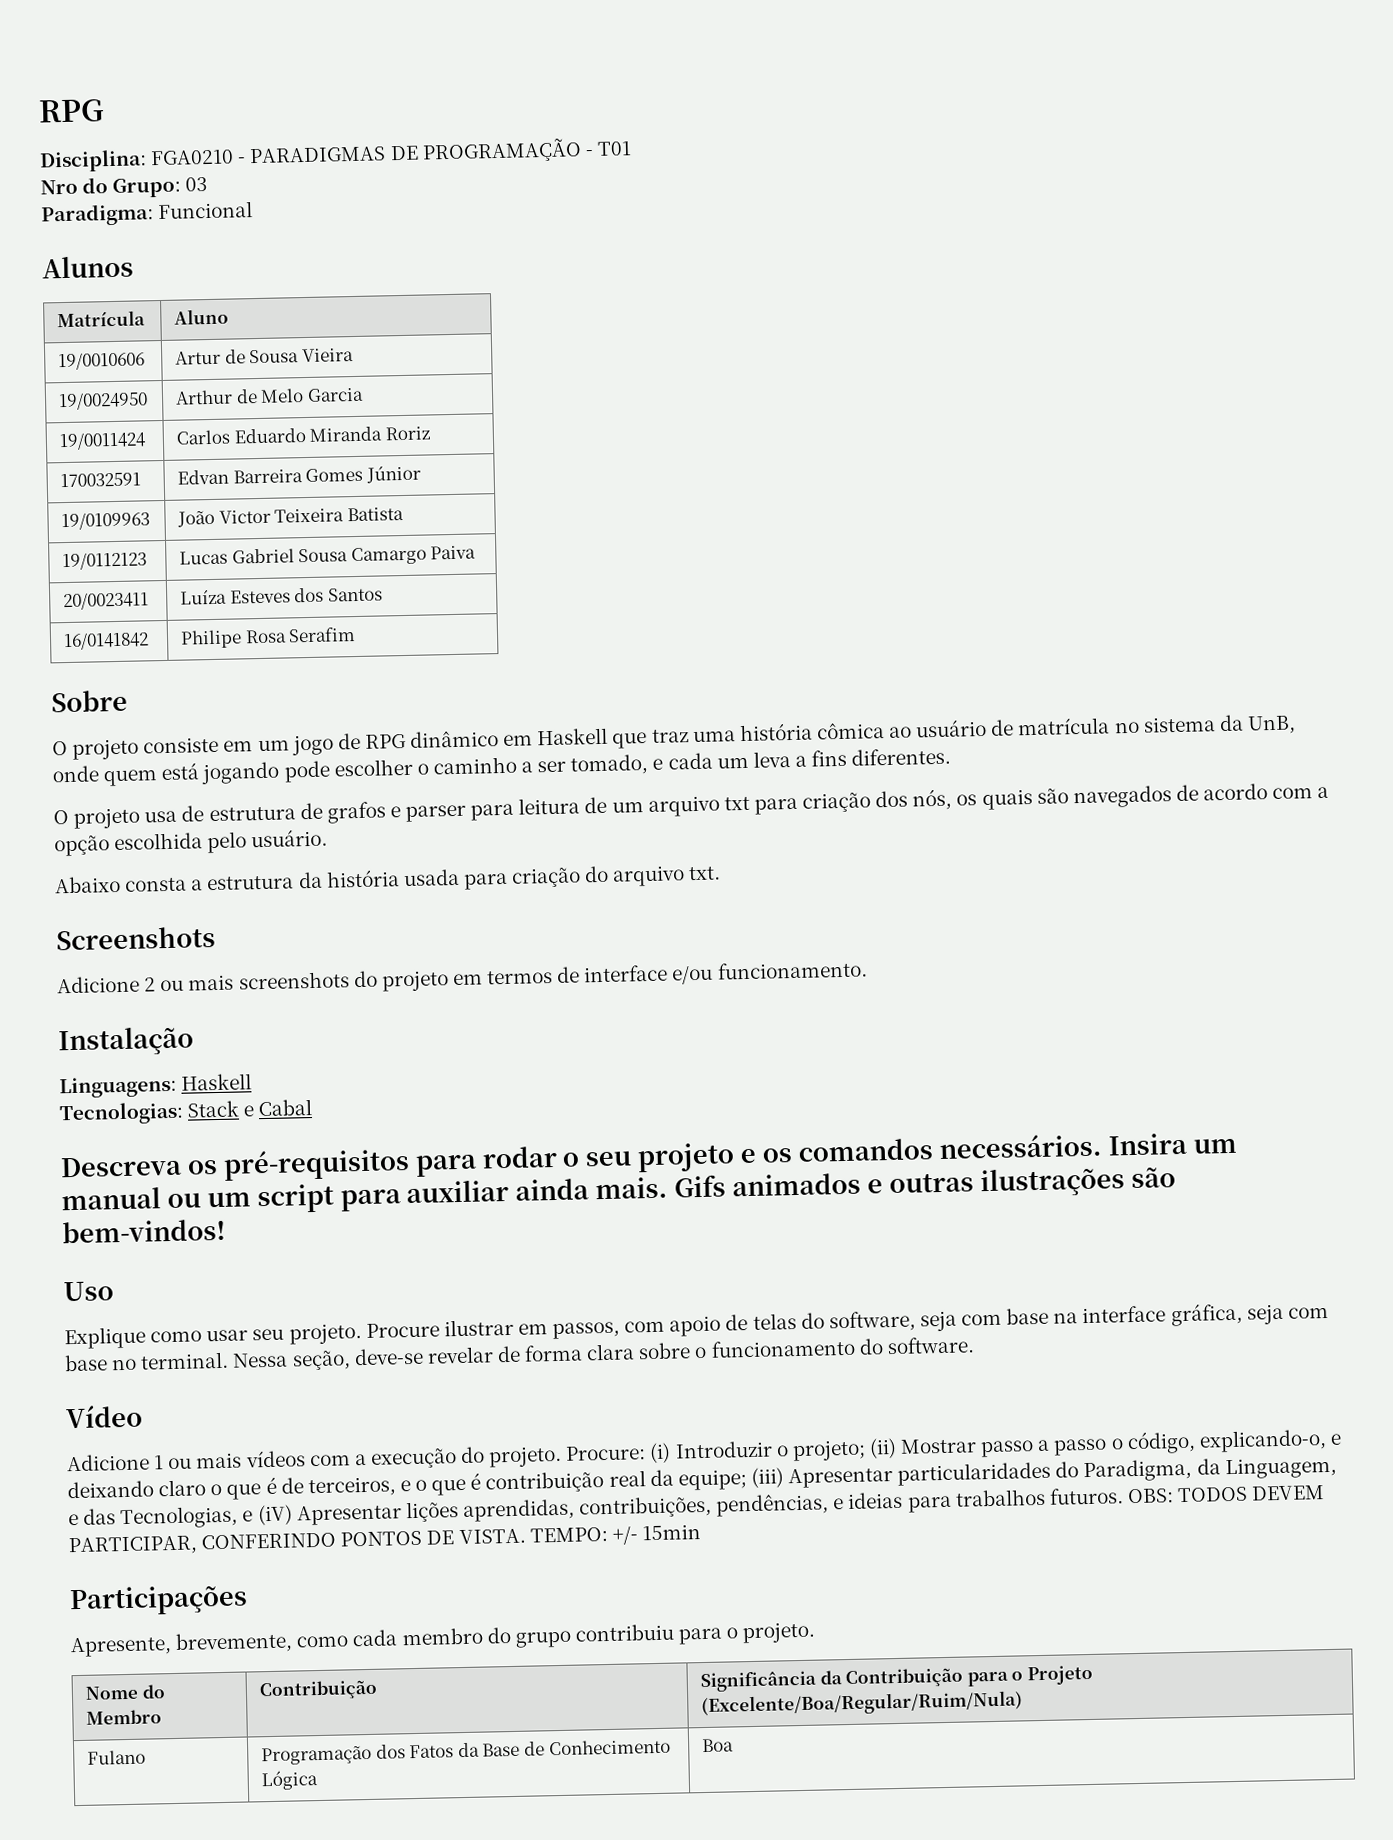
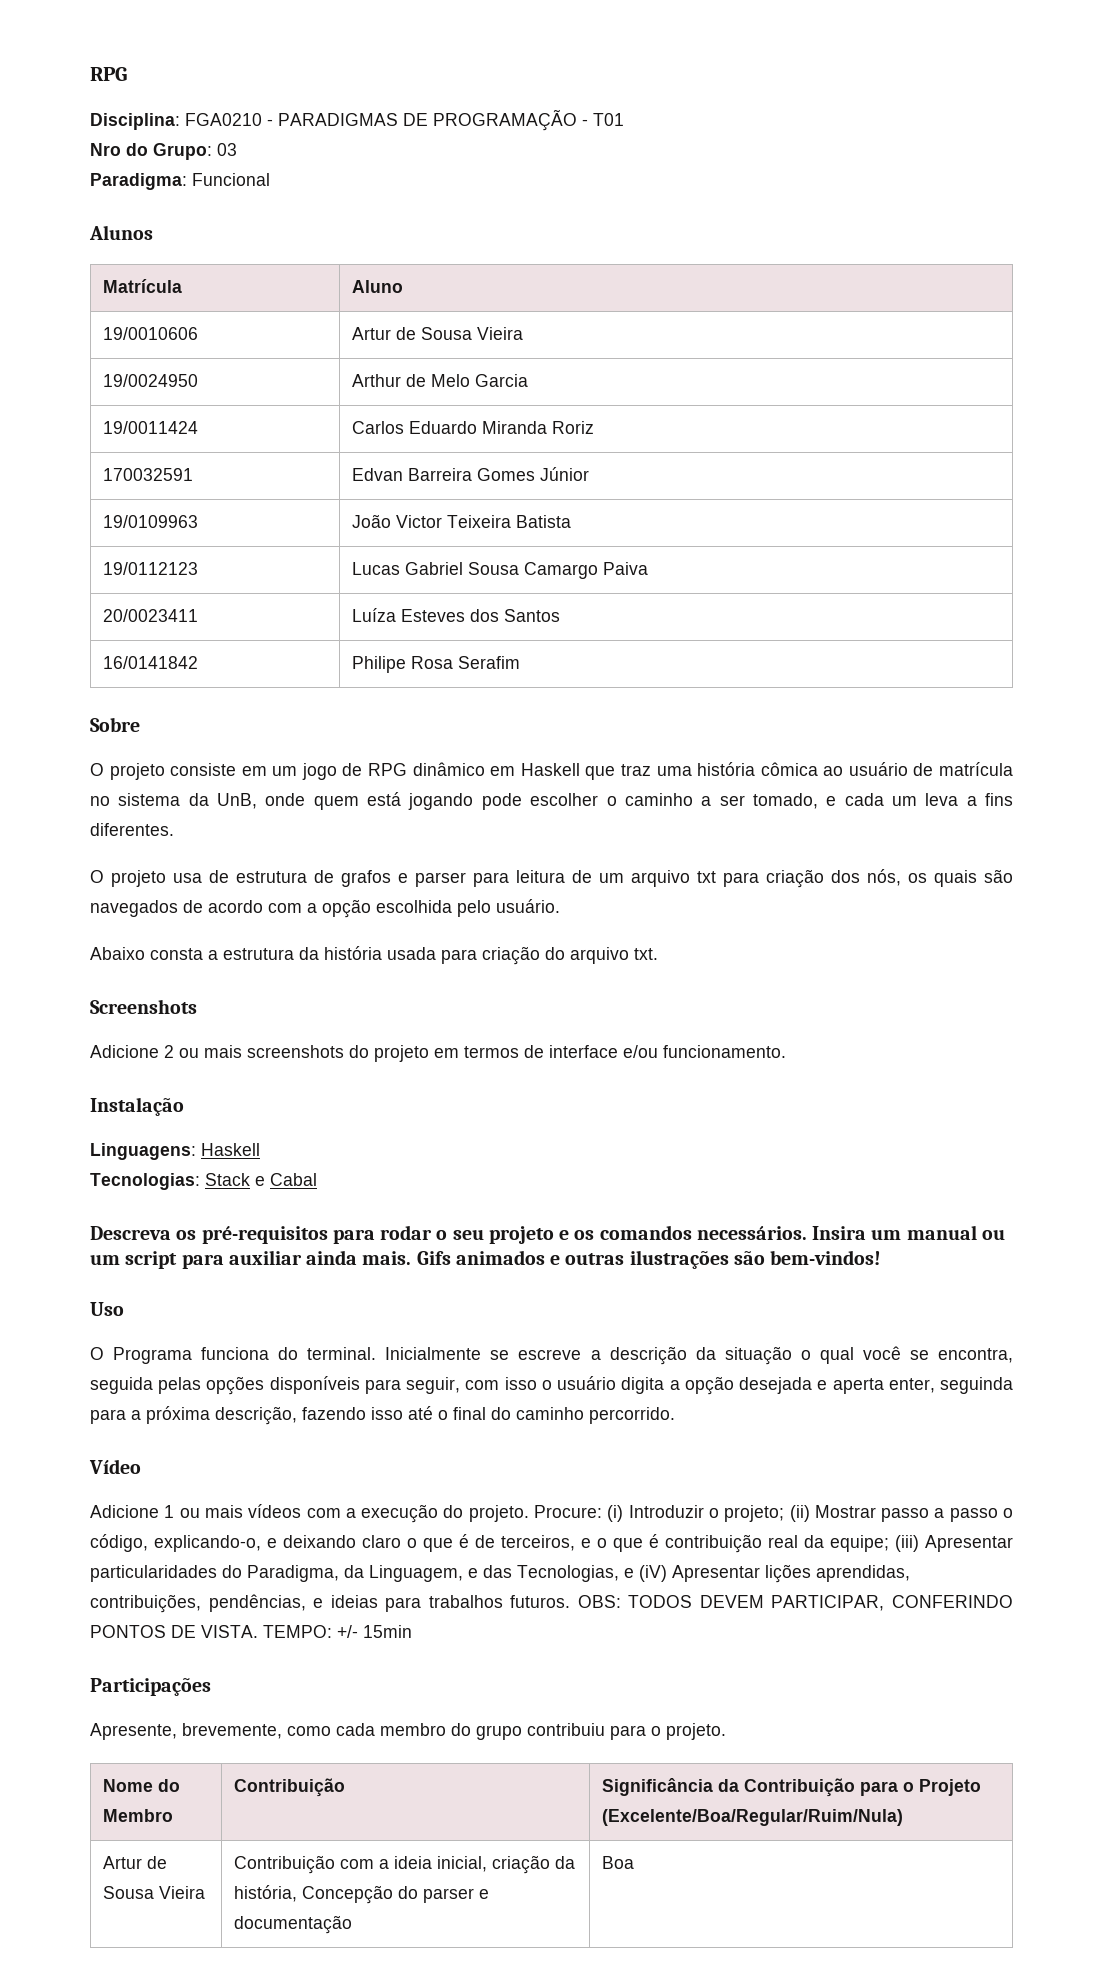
- Explique como usar seu projeto. Procure ilustrar em passos, com apoio de telas do software, seja com base na interface gráfica, seja com base no terminal. Nessa seção, deve-se revelar de forma clara sobre o funcionamento do software.
+ O Programa funciona do terminal. Inicialmente se escreve a descrição da situação o qual você se encontra, seguida pelas opções disponíveis para seguir, com isso o usuário digita a opção desejada e aperta enter, seguinda para a próxima descrição, fazendo isso até o final do caminho percorrido.
- Fulano | Programação dos Fatos da Base de Conhecimento Lógica | Boa
+ Artur de Sousa Vieira | Contribuição com a ideia inicial, criação da história, Concepção do parser e documentação | Boa

